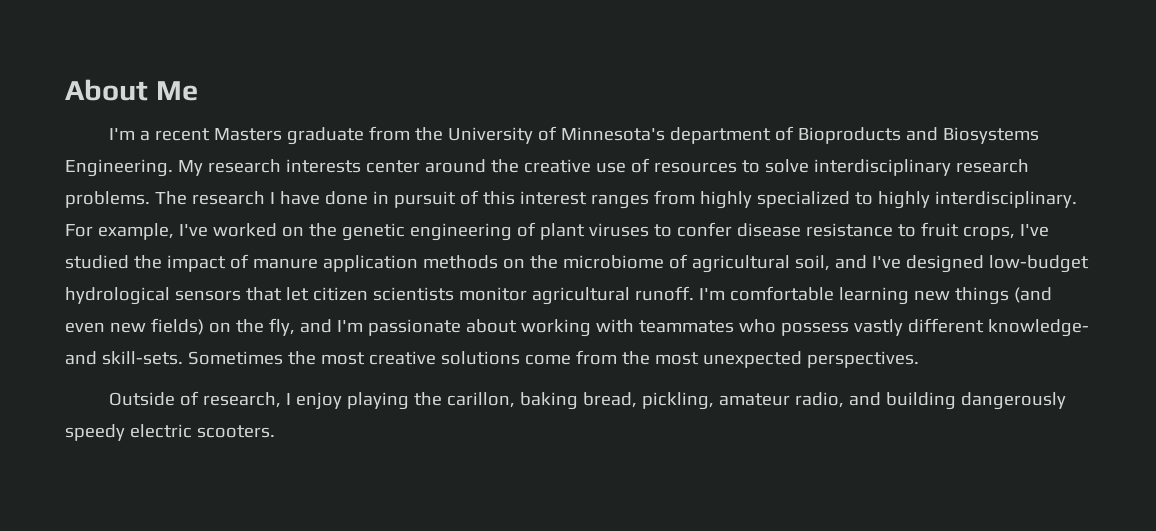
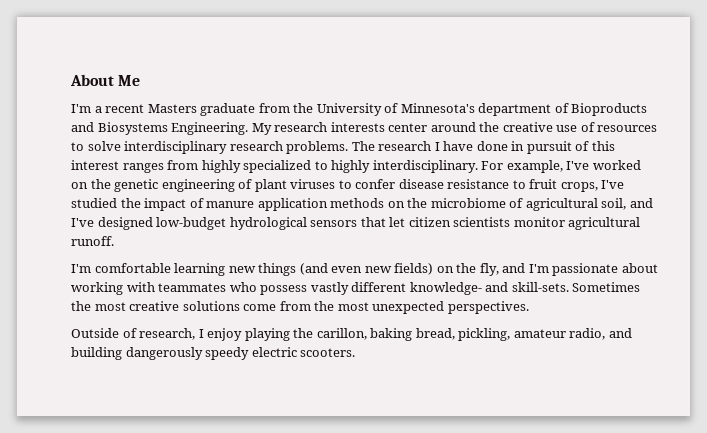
- For example, I've worked on the genetic engineering of plant viruses to confer disease resistance to fruit crops, I've studied the impact of manure application methods on the microbiome of agricultural soil, and I've designed low-budget hydrological sensors that let citizen scientists monitor agricultural runoff. I'm comfortable learning new things (and even new fields) on the fly, and I'm passionate about working with teammates who possess vastly different knowledge- and skill-sets.
+ For example, I've worked on the genetic engineering of plant viruses to confer disease resistance to fruit crops, I've studied the impact of manure application methods on the microbiome of agricultural soil, and I've designed low-budget hydrological sensors that let citizen scientists monitor agricultural runoff.
+ I'm comfortable learning new things (and even new fields) on the fly, and I'm passionate about working with teammates who possess vastly different knowledge- and skill-sets.

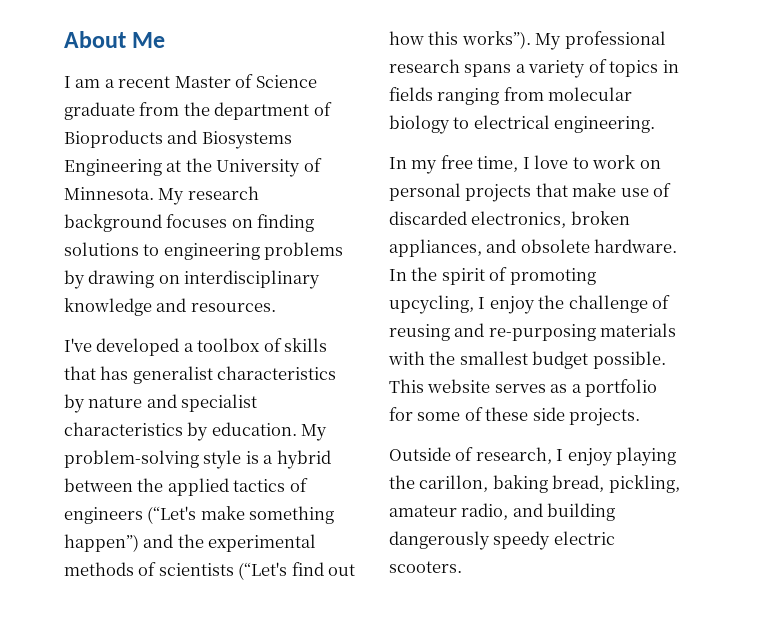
- I'm a recent Masters graduate from the University of Minnesota's department of Bioproducts and Biosystems Engineering. My research interests center around the creative use of resources to solve interdisciplinary research problems. The research I have done in pursuit of this interest ranges from highly specialized to highly interdisciplinary. For example, I've worked on the genetic engineering of plant viruses to confer disease resistance to fruit crops, I've studied the impact of manure application methods on the microbiome of agricultural soil, and I've designed low-budget hydrological sensors that let citizen scientists monitor agricultural runoff.
- I'm comfortable learning new things (and even new fields) on the fly, and I'm passionate about working with teammates who possess vastly different knowledge- and skill-sets. Sometimes the most creative solutions come from the most unexpected perspectives.
+ I am a recent Master of Science graduate from the department of Bioproducts and Biosystems Engineering at the University of Minnesota. My research background focuses on finding solutions to engineering problems by drawing on interdisciplinary knowledge and resources.
+ I've developed a toolbox of skills that has generalist characteristics by nature and specialist characteristics by education. My problem-solving style is a hybrid between the applied tactics of engineers (“Let's make something happen”) and the experimental methods of scientists (“Let's find out how this works”). My professional research spans a variety of topics in fields ranging from molecular biology to electrical engineering.
+ In my free time, I love to work on personal projects that make use of discarded electronics, broken appliances, and obsolete hardware. In the spirit of promoting upcycling, I enjoy the challenge of reusing and re-purposing materials with the smallest budget possible. This website serves as a portfolio for some of these side projects.

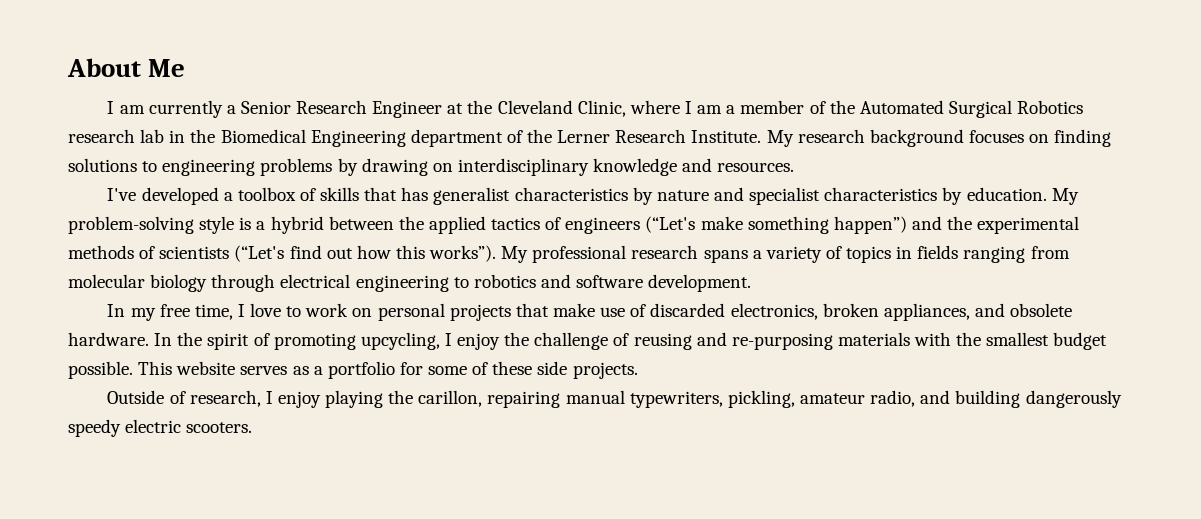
- I am a recent Master of Science graduate from the department of Bioproducts and Biosystems Engineering at the University of Minnesota.
+ I am currently a Senior Research Engineer at the Cleveland Clinic, where I am a member of the Automated Surgical Robotics research lab in the Biomedical Engineering department of the Lerner Research Institute.
- My professional research spans a variety of topics in fields ranging from molecular biology to electrical engineering.
+ My professional research spans a variety of topics in fields ranging from molecular biology through electrical engineering to robotics and software development.
- Outside of research, I enjoy playing the carillon, baking bread, pickling, amateur radio, and building dangerously speedy electric scooters.
+ Outside of research, I enjoy playing the carillon, repairing manual typewriters, pickling, amateur radio, and building dangerously speedy electric scooters.

